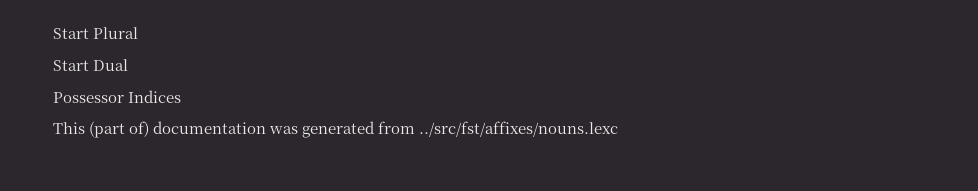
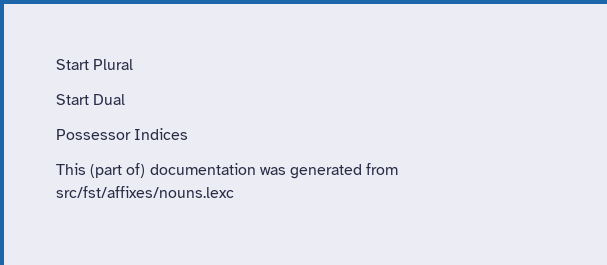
- This (part of) documentation was generated from ../src/fst/affixes/nouns.lexc
+ This (part of) documentation was generated from src/fst/affixes/nouns.lexc

